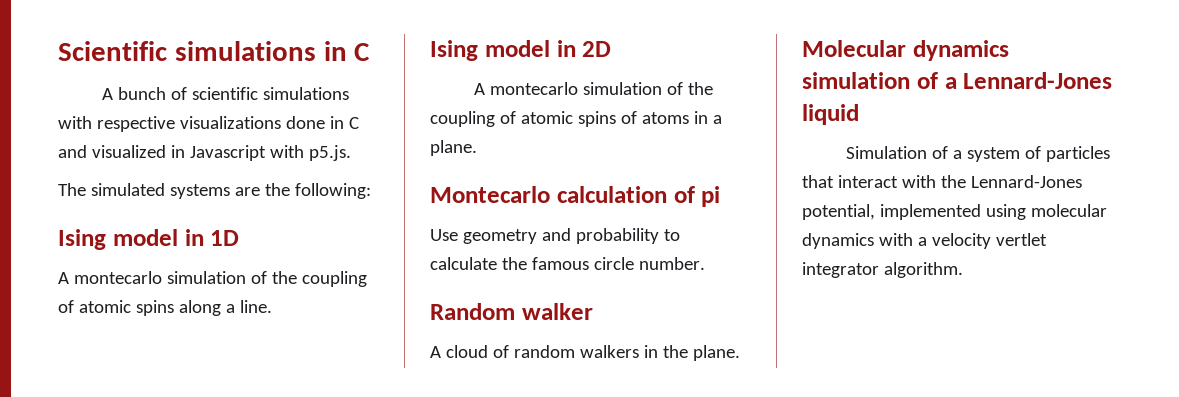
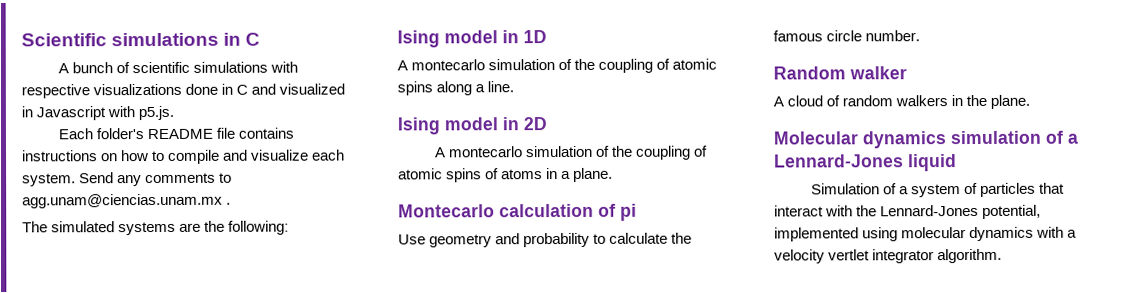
+ Each folder's README file contains instructions on how to compile and visualize each system. Send any comments to agg.unam@ciencias.unam.mx .

